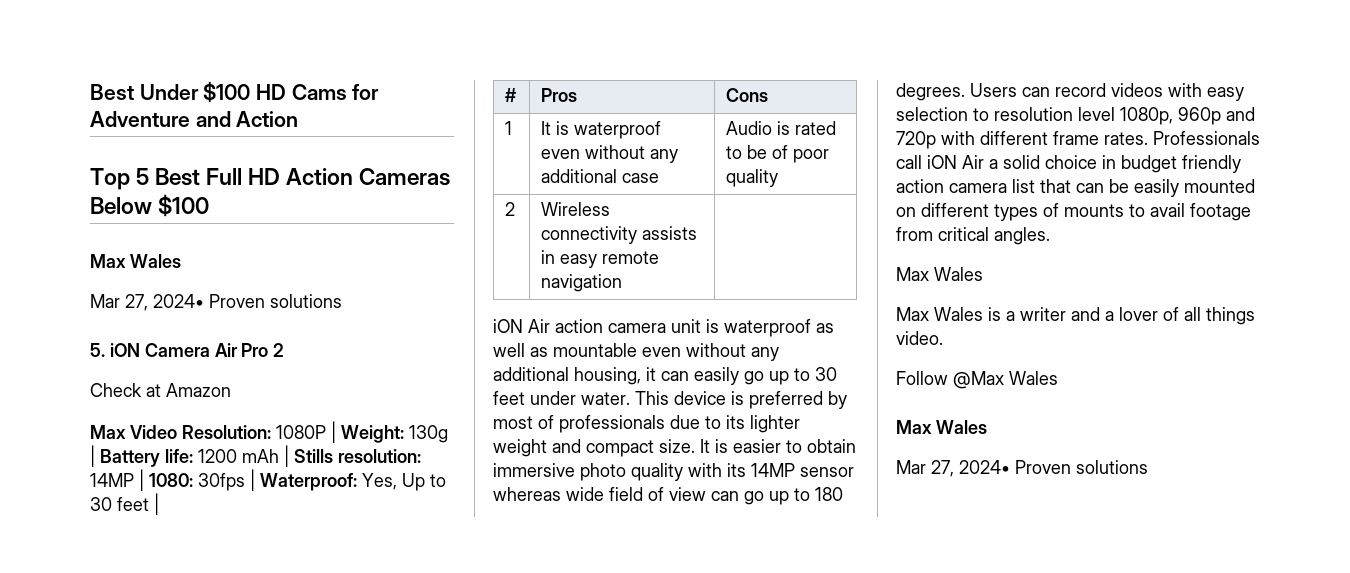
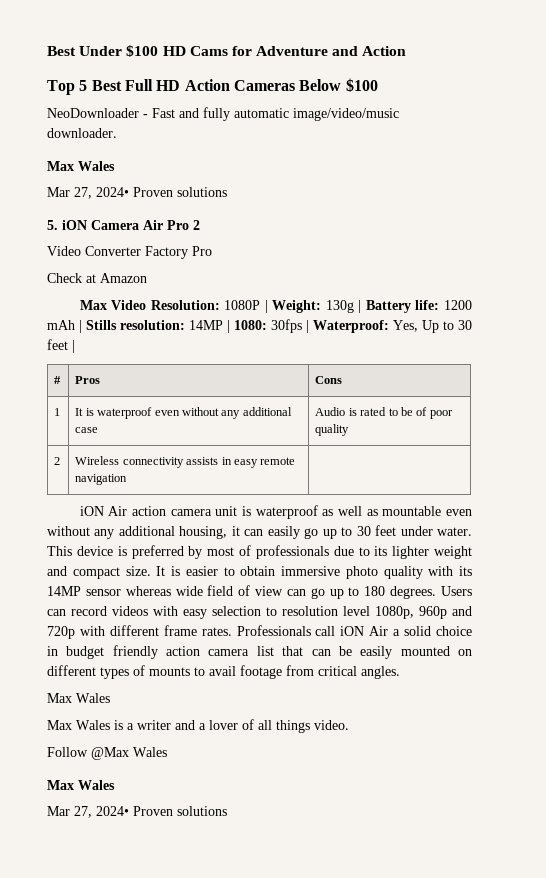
+ NeoDownloader - Fast and fully automatic image/video/music downloader.
+ Video Converter Factory Pro

